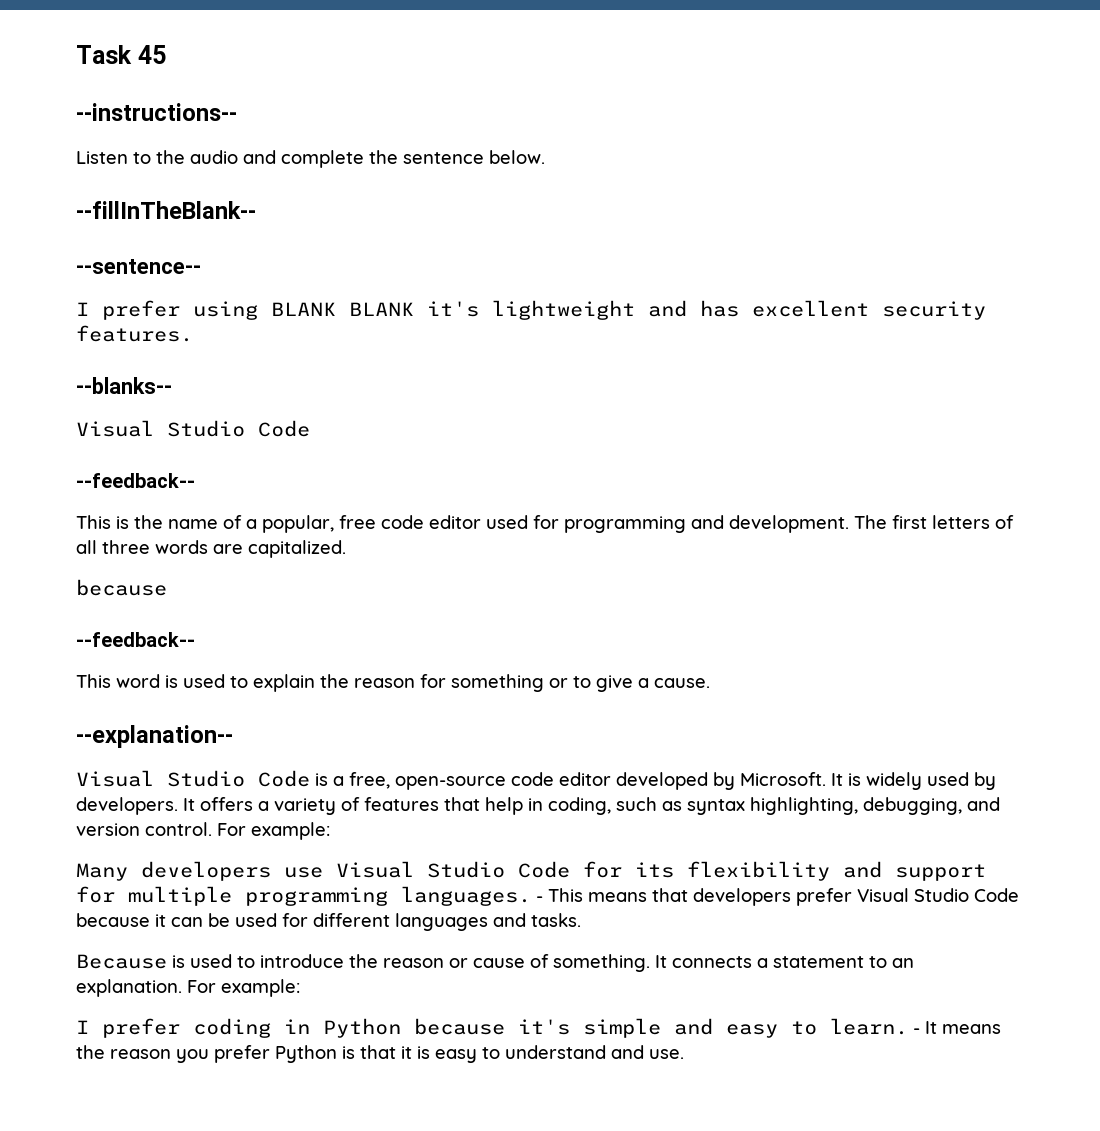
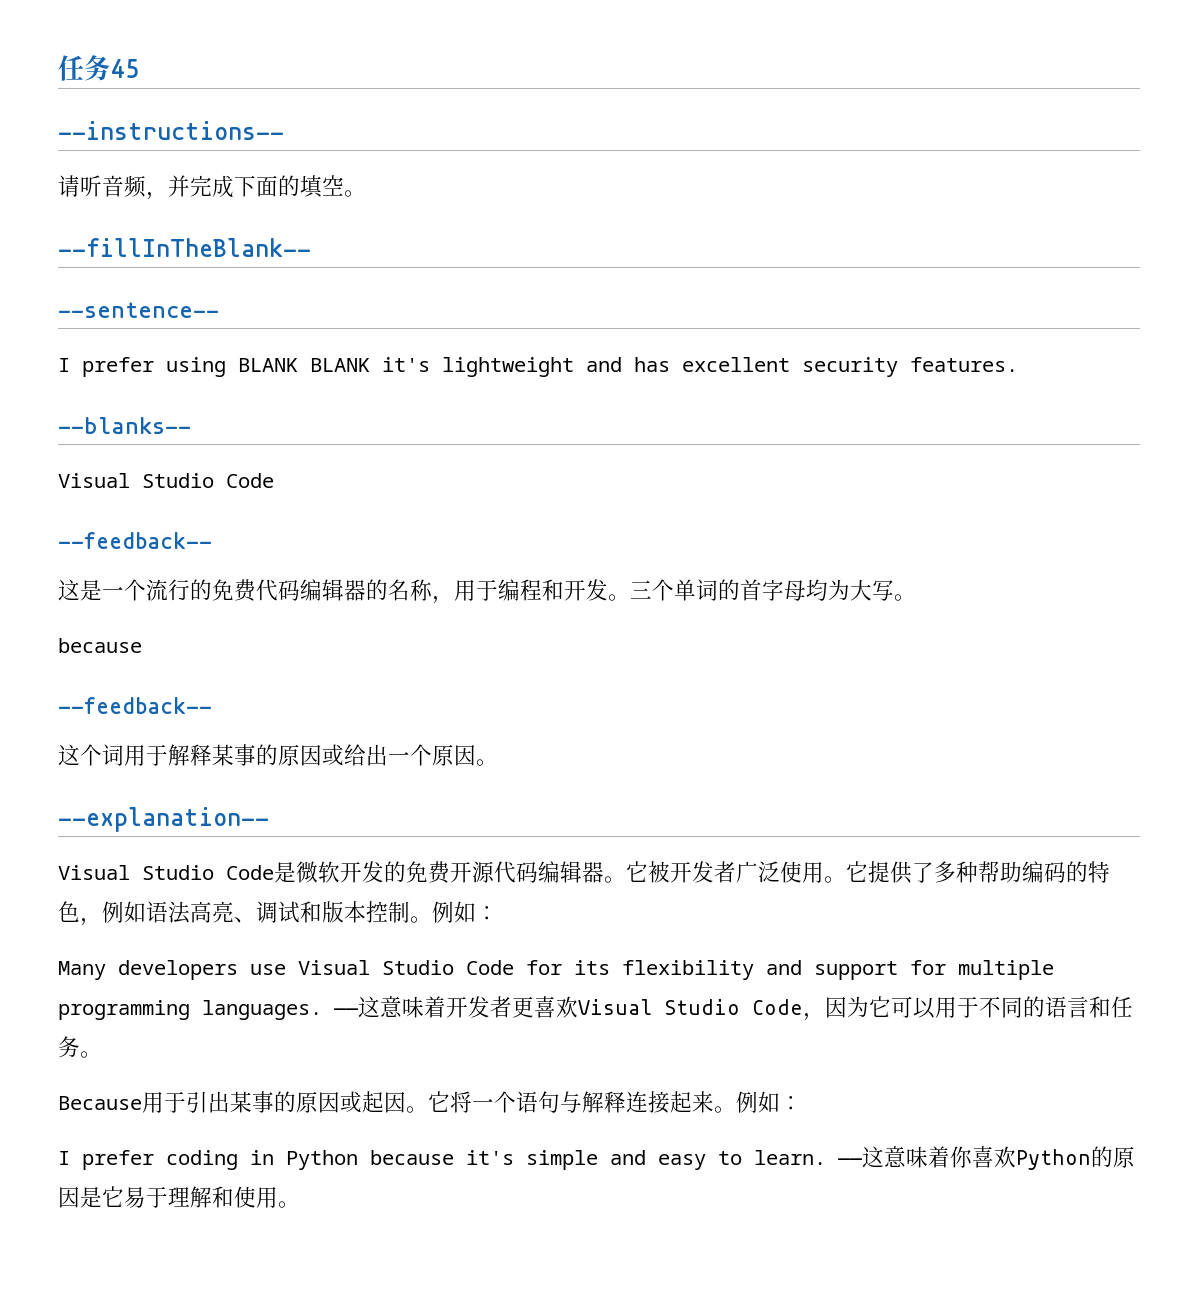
- Task 45
+ 任务45
- Listen to the audio and complete the sentence below.
+ 请听音频，并完成下面的填空。
- This is the name of a popular, free code editor used for programming and development. The first letters of all three words are capitalized.
+ 这是一个流行的免费代码编辑器的名称，用于编程和开发。三个单词的首字母均为大写。
  because
  --feedback--
- This word is used to explain the reason for something or to give a cause.
+ 这个词用于解释某事的原因或给出一个原因。
  --explanation--
- Visual Studio Code is a free, open-source code editor developed by Microsoft. It is widely used by developers. It offers a variety of features that help in coding, such as syntax highlighting, debugging, and version control. For example:
+ Visual Studio Code是微软开发的免费开源代码编辑器。它被开发者广泛使用。它提供了多种帮助编码的特色，例如语法高亮、调试和版本控制。例如：
- - This means that developers prefer Visual Studio Code because it can be used for different languages and tasks.
- Because is used to introduce the reason or cause of something. It connects a statement to an explanation. For example:
+ ——这意味着开发者更喜欢Visual Studio Code，因为它可以用于不同的语言和任务。
+ Because用于引出某事的原因或起因。它将一个语句与解释连接起来。例如：
- - It means the reason you prefer Python is that it is easy to understand and use.
+ ——这意味着你喜欢Python的原因是它易于理解和使用。

